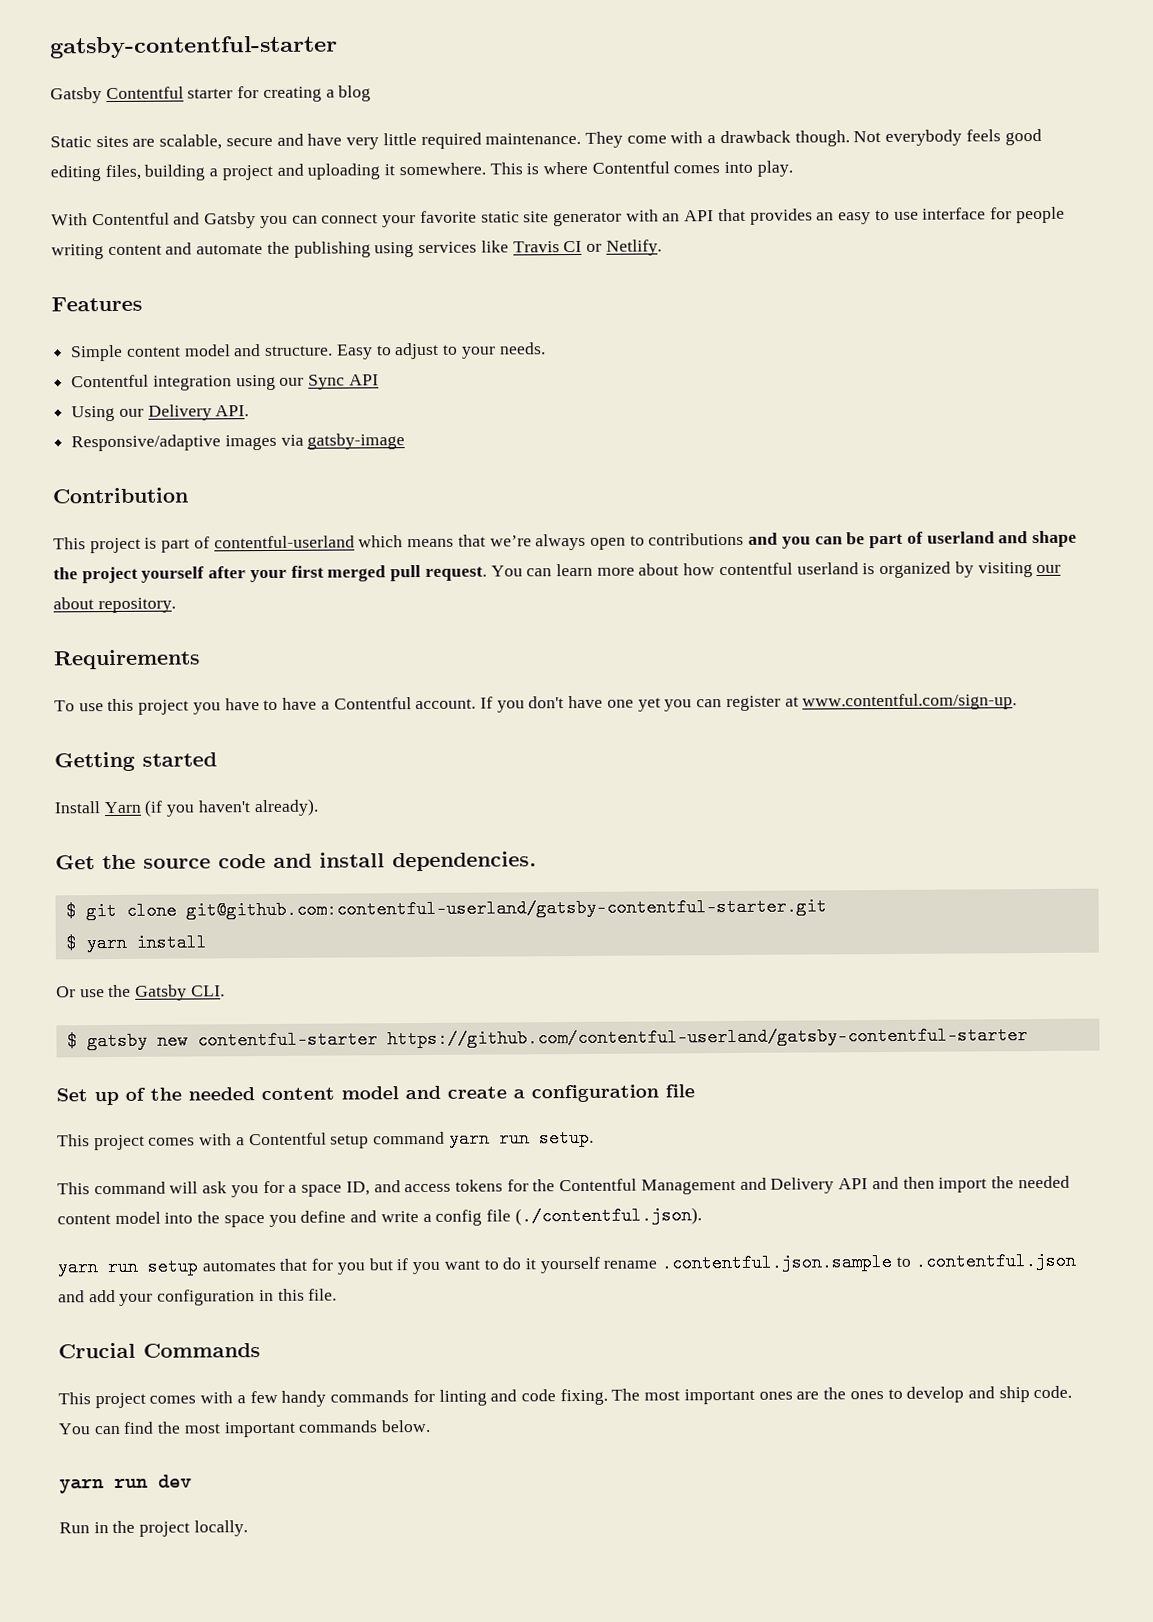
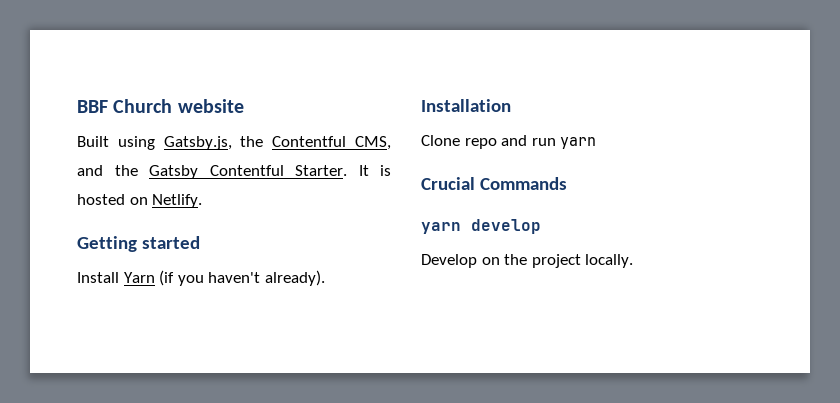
- gatsby-contentful-starter
- Gatsby Contentful starter for creating a blog
- Static sites are scalable, secure and have very little required maintenance. They come with a drawback though. Not everybody feels good editing files, building a project and uploading it somewhere. This is where Contentful comes into play.
- With Contentful and Gatsby you can connect your favorite static site generator with an API that provides an easy to use interface for people writing content and automate the publishing using services like Travis CI or Netlify.
- Features
- Simple content model and structure. Easy to adjust to your needs.
- Contentful integration using our Sync API
- Using our Delivery API.
- Responsive/adaptive images via gatsby-image
- Contribution
- This project is part of contentful-userland which means that we’re always open to contributions and you can be part of userland and shape the project yourself after your first merged pull request. You can learn more about how contentful userland is organized by visiting our about repository.
- Requirements
- To use this project you have to have a Contentful account. If you don't have one yet you can register at www.contentful.com/sign-up.
+ BBF Church website
+ Built using Gatsby.js, the Contentful CMS, and the Gatsby Contentful Starter. It is hosted on Netlify.
- Get the source code and install dependencies.
- $ git clone git@github.com:contentful-userland/gatsby-contentful-starter.git
- $ yarn install
- Or use the Gatsby CLI.
- $ gatsby new contentful-starter https://github.com/contentful-userland/gatsby-contentful-starter
- Set up of the needed content model and create a configuration file
- This project comes with a Contentful setup command yarn run setup.
- This command will ask you for a space ID, and access tokens for the Contentful Management and Delivery API and then import the needed content model into the space you define and write a config file (./contentful.json).
- yarn run setup automates that for you but if you want to do it yourself rename .contentful.json.sample to .contentful.json and add your configuration in this file.
+ Installation
+ Clone repo and run yarn
  Crucial Commands
- This project comes with a few handy commands for linting and code fixing. The most important ones are the ones to develop and ship code. You can find the most important commands below.
- yarn run dev
- Run in the project locally.
+ yarn develop
+ Develop on the project locally.

